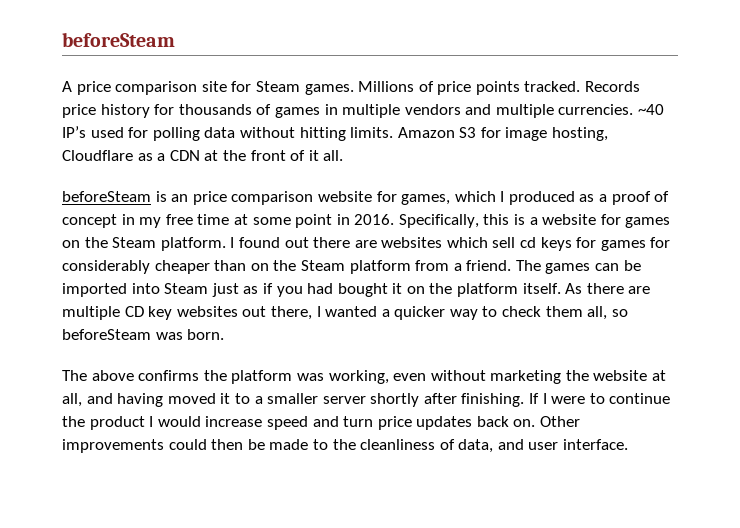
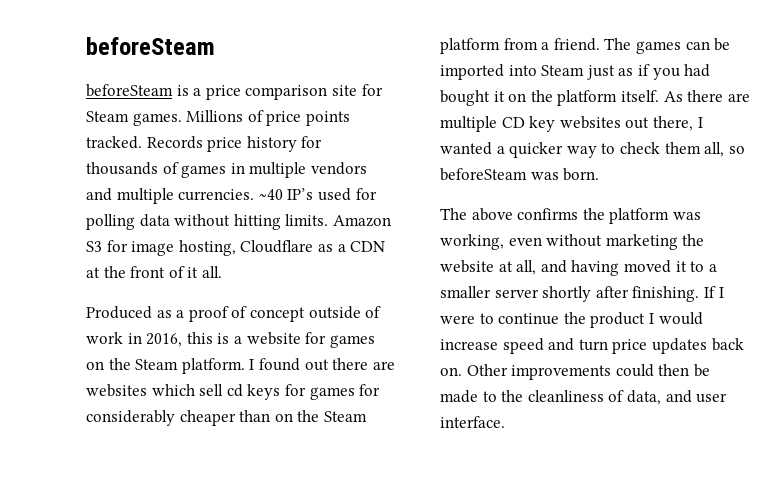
- A price comparison site for Steam games.
+ beforeSteam is a price comparison site for Steam games.
- beforeSteam is an price comparison website for games, which I produced as a proof of concept in my free time at some point in 2016. Specifically, this is a website for games on the Steam platform.
+ Produced as a proof of concept outside of work in 2016, this is a website for games on the Steam platform.

